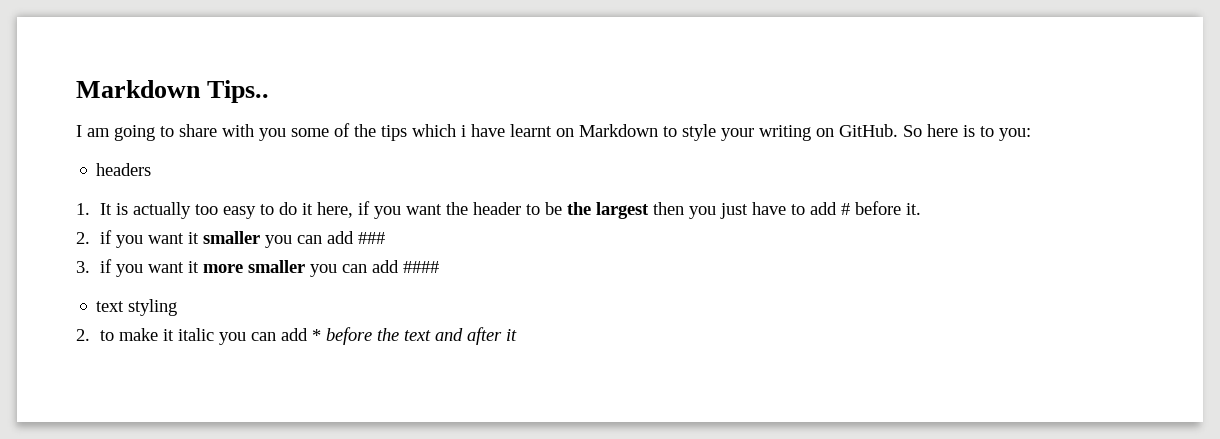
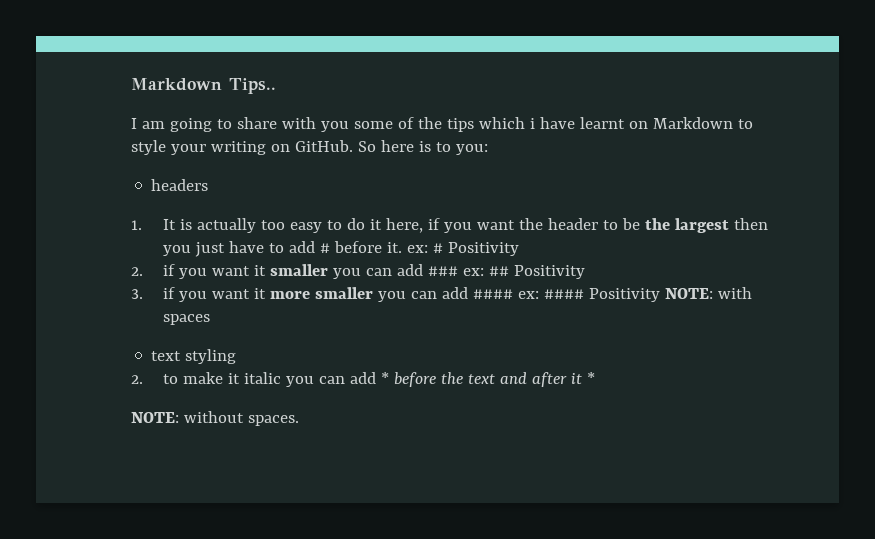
- 1. It is actually too easy to do it here, if you want the header to be the largest then you just have to add # before it.
+ 1. It is actually too easy to do it here, if you want the header to be the largest then you just have to add # before it. ex: # Positivity
- 2. if you want it smaller you can add ###
+ 2. if you want it smaller you can add ### ex: ## Positivity
- 3. if you want it more smaller you can add ####
+ 3. if you want it more smaller you can add #### ex: #### Positivity NOTE: with spaces
- 2. to make it italic you can add * before the text and after it
+ 2. to make it italic you can add * before the text and after it *
+ NOTE: without spaces.

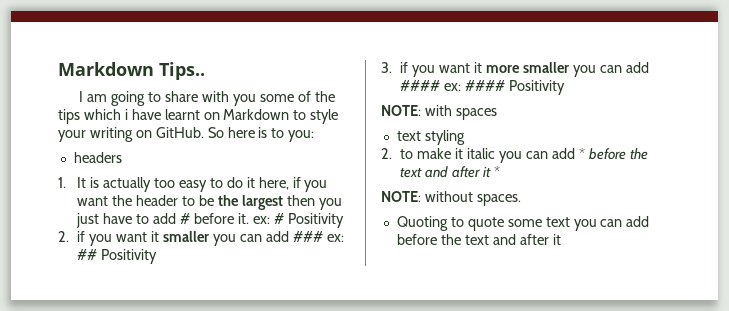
- 3. if you want it more smaller you can add #### ex: #### Positivity NOTE: with spaces
+ 3. if you want it more smaller you can add #### ex: #### Positivity
+ NOTE: with spaces
+ Quoting to quote some text you can add before the text and after it

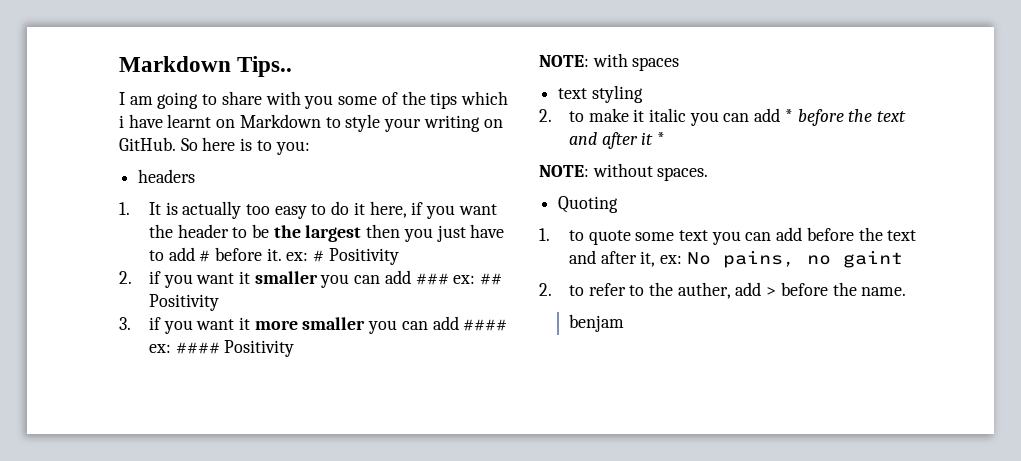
- Quoting to quote some text you can add before the text and after it
+ Quoting
+ 1. to quote some text you can add before the text and after it, ex: No pains, no gaint
+ 2. to refer to the auther, add > before the name.
+ benjam

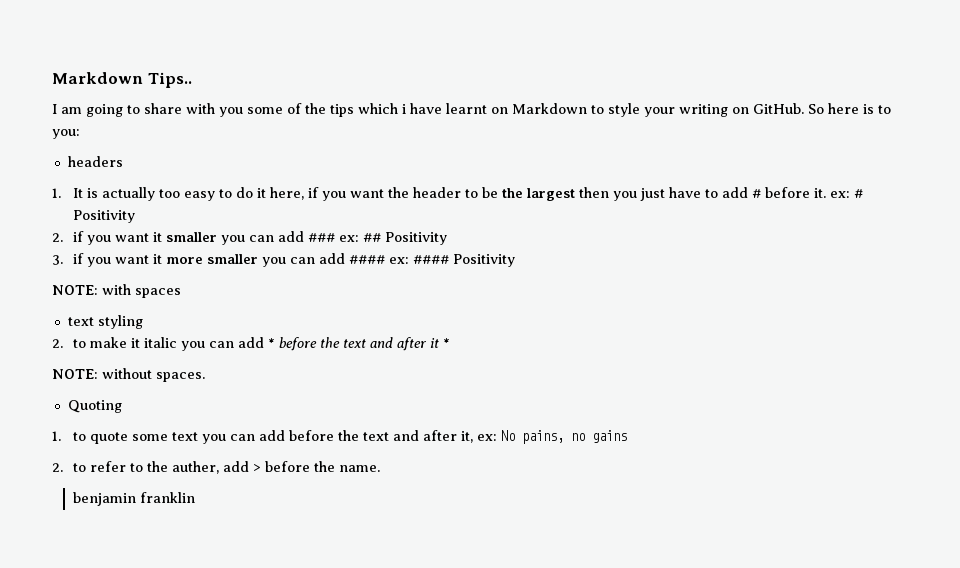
- 1. to quote some text you can add before the text and after it, ex: No pains, no gaint
+ 1. to quote some text you can add before the text and after it, ex: No pains, no gains
- benjam
+ benjamin franklin

